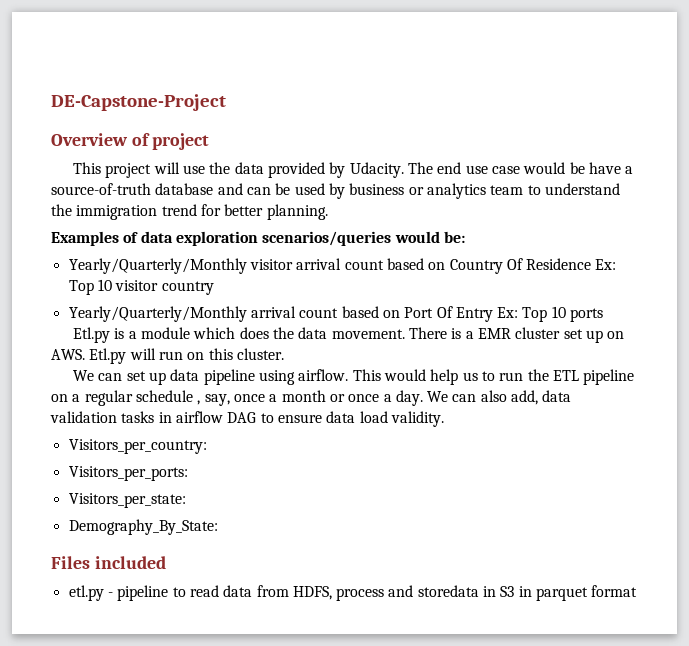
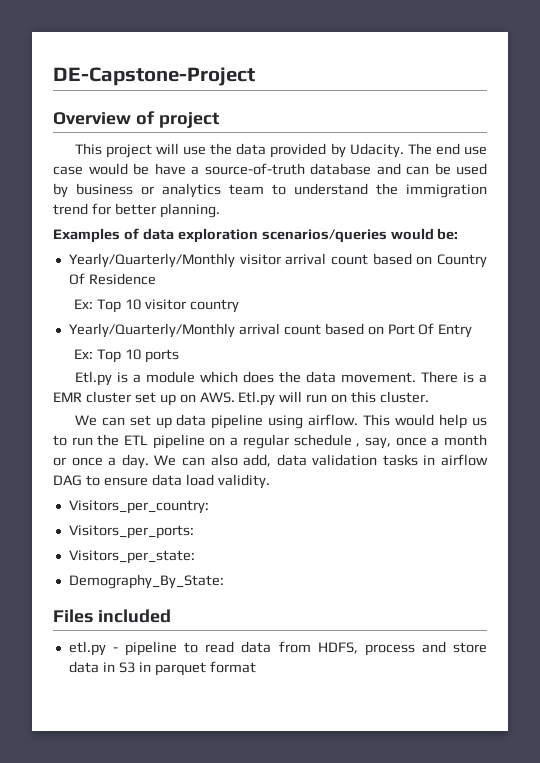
- Yearly/Quarterly/Monthly visitor arrival count based on Country Of Residence Ex: Top 10 visitor country
+ Yearly/Quarterly/Monthly visitor arrival count based on Country Of Residence
+ Ex: Top 10 visitor country
- Yearly/Quarterly/Monthly arrival count based on Port Of Entry Ex: Top 10 ports
+ Yearly/Quarterly/Monthly arrival count based on Port Of Entry
+ Ex: Top 10 ports
- etl.py - pipeline to read data from HDFS, process and storedata in S3 in parquet format
+ etl.py - pipeline to read data from HDFS, process and store data in S3 in parquet format

